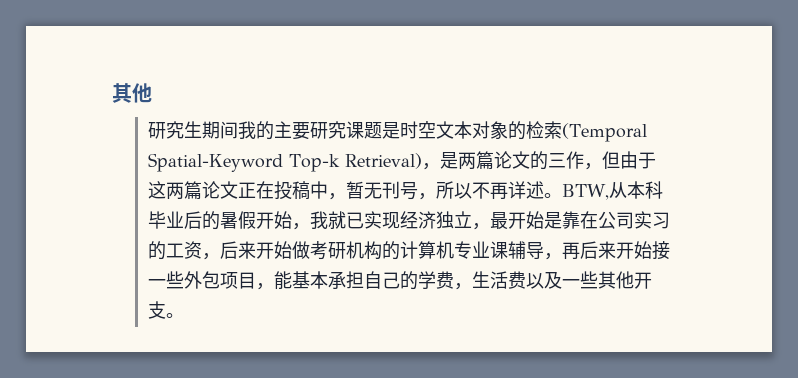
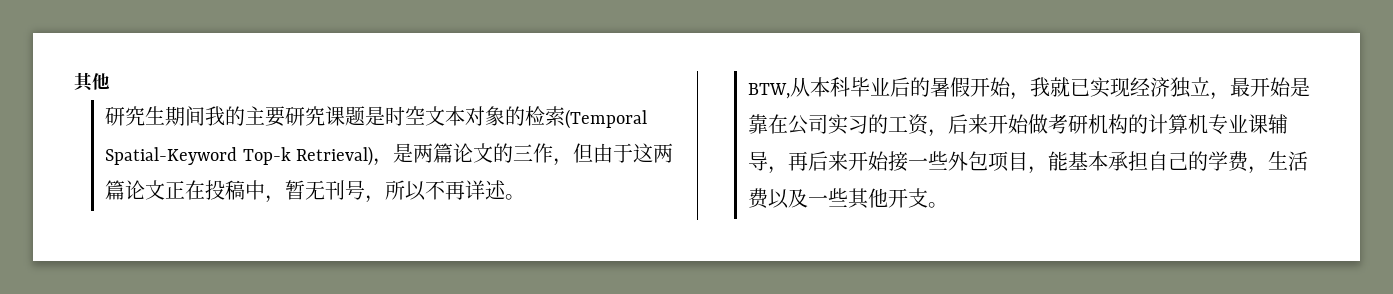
- 研究生期间我的主要研究课题是时空文本对象的检索(Temporal Spatial-Keyword Top-k Retrieval)，是两篇论文的三作，但由于这两篇论文正在投稿中，暂无刊号，所以不再详述。BTW,从本科毕业后的暑假开始，我就已实现经济独立，最开始是靠在公司实习的工资，后来开始做考研机构的计算机专业课辅导，再后来开始接一些外包项目，能基本承担自己的学费，生活费以及一些其他开支。
+ 研究生期间我的主要研究课题是时空文本对象的检索(Temporal Spatial-Keyword Top-k Retrieval)，是两篇论文的三作，但由于这两篇论文正在投稿中，暂无刊号，所以不再详述。
+ BTW,从本科毕业后的暑假开始，我就已实现经济独立，最开始是靠在公司实习的工资，后来开始做考研机构的计算机专业课辅导，再后来开始接一些外包项目，能基本承担自己的学费，生活费以及一些其他开支。

